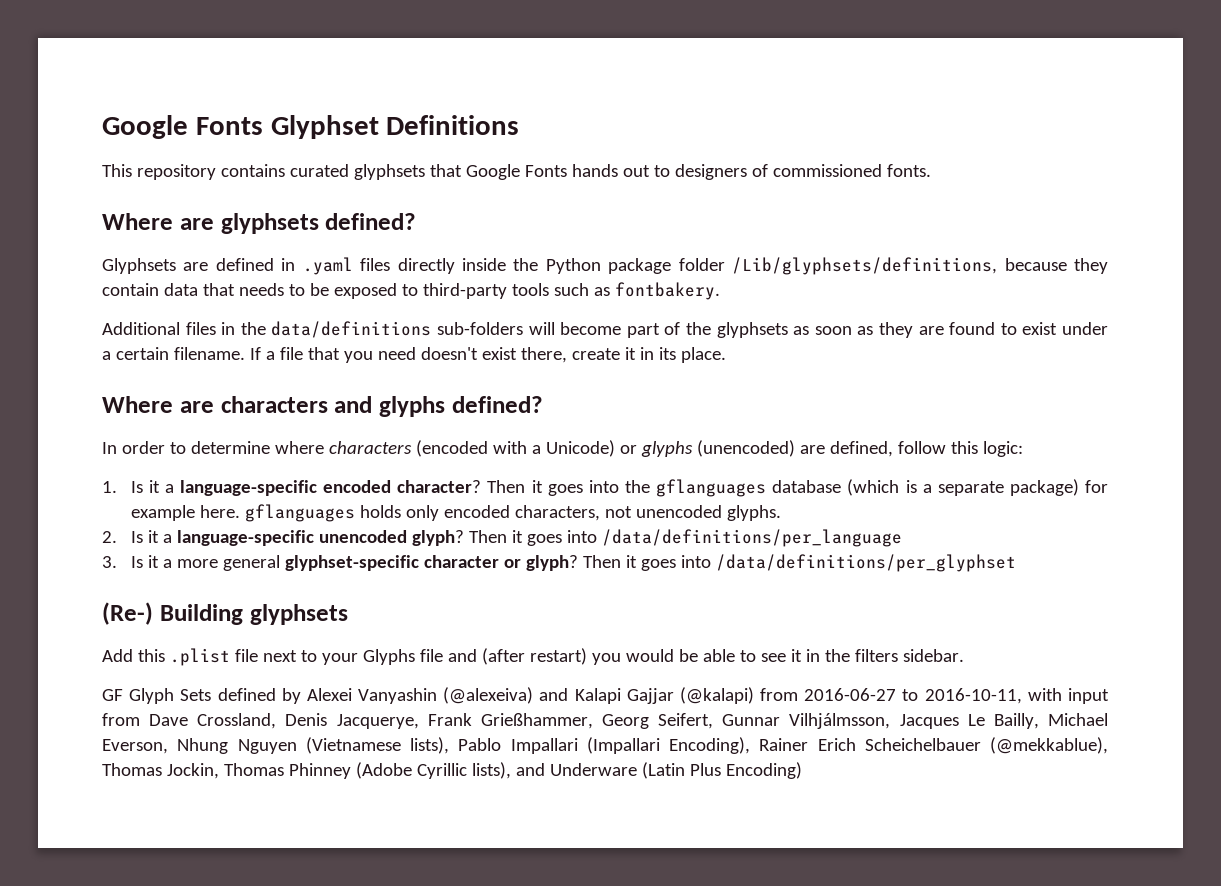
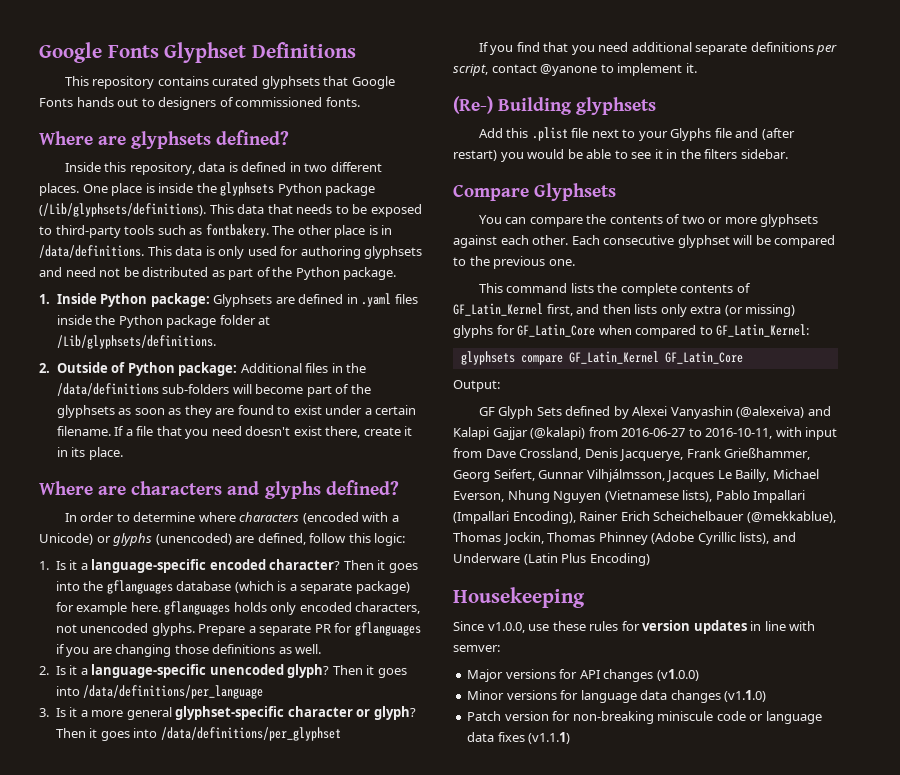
- Glyphsets are defined in .yaml files directly inside the Python package folder /Lib/glyphsets/definitions, because they contain data that needs to be exposed to third-party tools such as fontbakery.
- Additional files in the data/definitions sub-folders will become part of the glyphsets as soon as they are found to exist under a certain filename.
+ Inside this repository, data is defined in two different places. One place is inside the glyphsets Python package (/Lib/glyphsets/definitions). This data that needs to be exposed to third-party tools such as fontbakery. The other place is in /data/definitions. This data is only used for authoring glyphsets and need not be distributed as part of the Python package.
+ 1. Inside Python package: Glyphsets are defined in .yaml files inside the Python package folder at /Lib/glyphsets/definitions.
+ 2. Outside of Python package: Additional files in the /data/definitions sub-folders will become part of the glyphsets as soon as they are found to exist under a certain filename.
+ Prepare a separate PR for gflanguages if you are changing those definitions as well.
+ If you find that you need additional separate definitions per script, contact @yanone to implement it.
+ Compare Glyphsets
+ You can compare the contents of two or more glyphsets against each other. Each consecutive glyphset will be compared to the previous one.
+ This command lists the complete contents of GF_Latin_Kernel first, and then lists only extra (or missing) glyphs for GF_Latin_Core when compared to GF_Latin_Kernel:
+ glyphsets compare GF_Latin_Kernel GF_Latin_Core
+ Output:
+ Housekeeping
+ Since v1.0.0, use these rules for version updates in line with semver:
+ Major versions for API changes (v1.0.0)
+ Minor versions for language data changes (v1.1.0)
+ Patch version for non-breaking miniscule code or language data fixes (v1.1.1)

